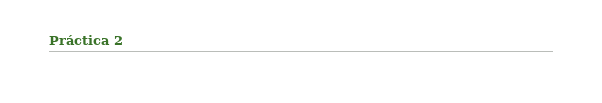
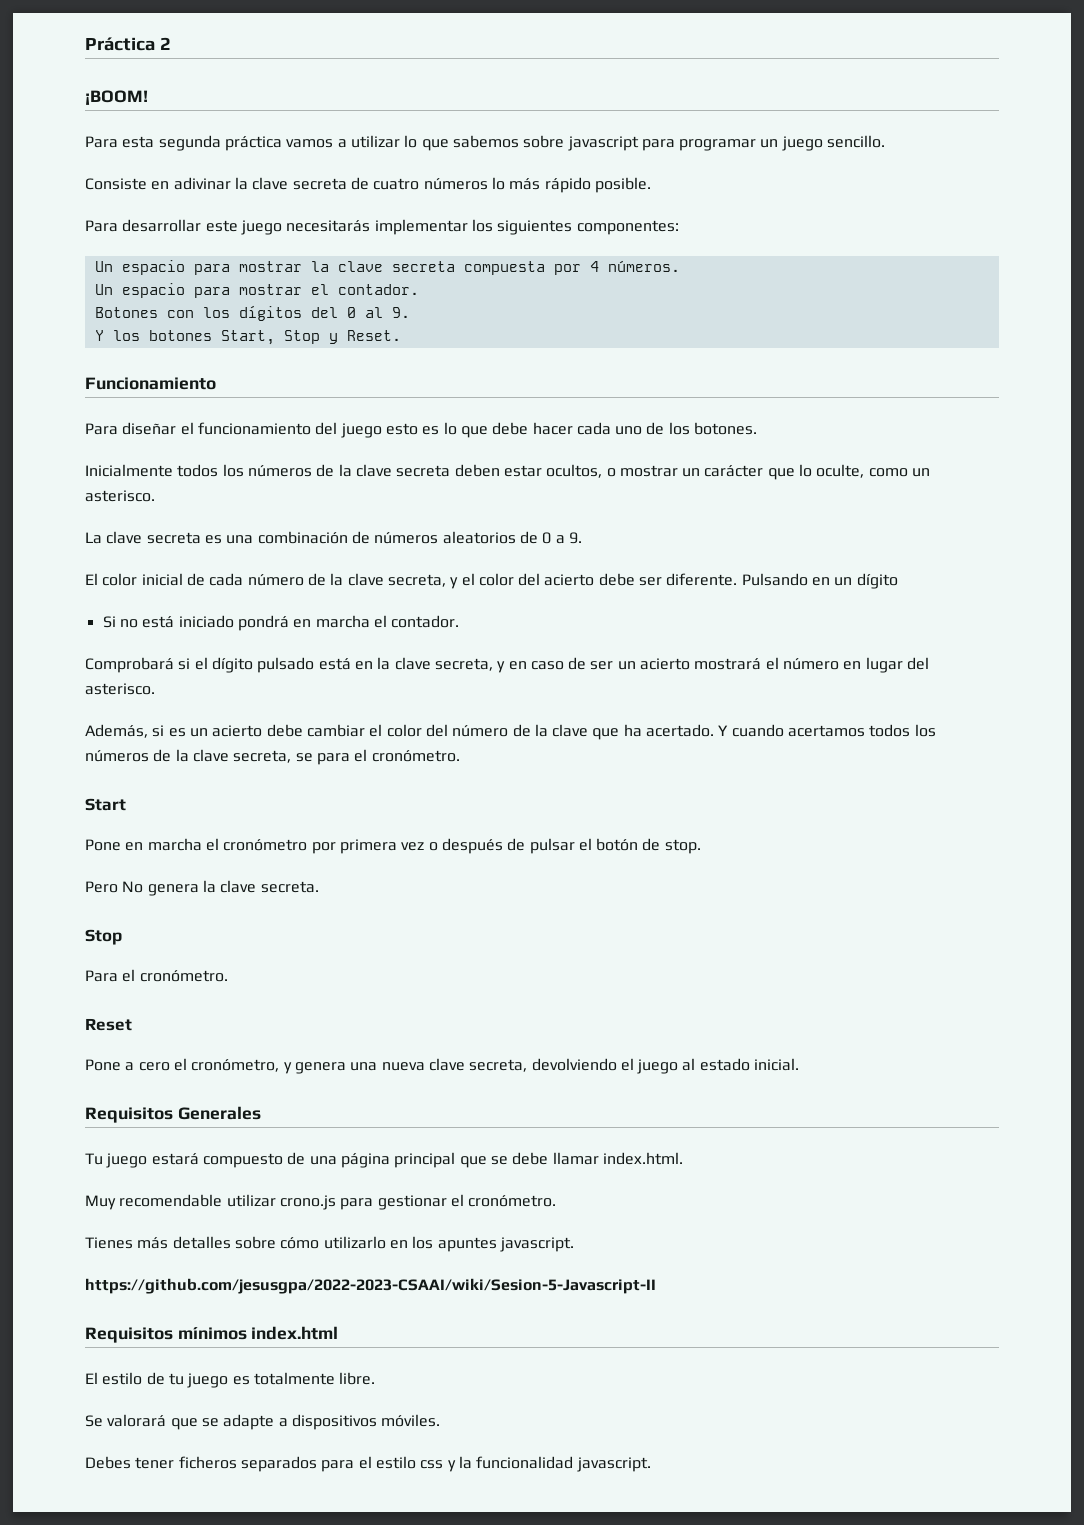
+ ¡BOOM!
+ Para esta segunda práctica vamos a utilizar lo que sabemos sobre javascript para programar un juego sencillo.
+ Consiste en adivinar la clave secreta de cuatro números lo más rápido posible.
+ Para desarrollar este juego necesitarás implementar los siguientes componentes:
+ Un espacio para mostrar la clave secreta compuesta por 4 números.
+ Un espacio para mostrar el contador.
+ Botones con los dígitos del 0 al 9.
+ Y los botones Start, Stop y Reset.
+ Funcionamiento
+ Para diseñar el funcionamiento del juego esto es lo que debe hacer cada uno de los botones.
+ Inicialmente todos los números de la clave secreta deben estar ocultos, o mostrar un carácter que lo oculte, como un asterisco.
+ La clave secreta es una combinación de números aleatorios de 0 a 9.
+ El color inicial de cada número de la clave secreta, y el color del acierto debe ser diferente. Pulsando en un dígito
+ Si no está iniciado pondrá en marcha el contador.
+ Comprobará si el dígito pulsado está en la clave secreta, y en caso de ser un acierto mostrará el número en lugar del asterisco.
+ Además, si es un acierto debe cambiar el color del número de la clave que ha acertado. Y cuando acertamos todos los números de la clave secreta, se para el cronómetro.
+ Start
+ Pone en marcha el cronómetro por primera vez o después de pulsar el botón de stop.
+ Pero No genera la clave secreta.
+ Stop
+ Para el cronómetro.
+ Reset
+ Pone a cero el cronómetro, y genera una nueva clave secreta, devolviendo el juego al estado inicial.
+ Requisitos Generales
+ Tu juego estará compuesto de una página principal que se debe llamar index.html.
+ Muy recomendable utilizar crono.js para gestionar el cronómetro.
+ Tienes más detalles sobre cómo utilizarlo en los apuntes javascript.
+ https://github.com/jesusgpa/2022-2023-CSAAI/wiki/Sesion-5-Javascript-II
+ Requisitos mínimos index.html
+ El estilo de tu juego es totalmente libre.
+ Se valorará que se adapte a dispositivos móviles.
+ Debes tener ficheros separados para el estilo css y la funcionalidad javascript.

